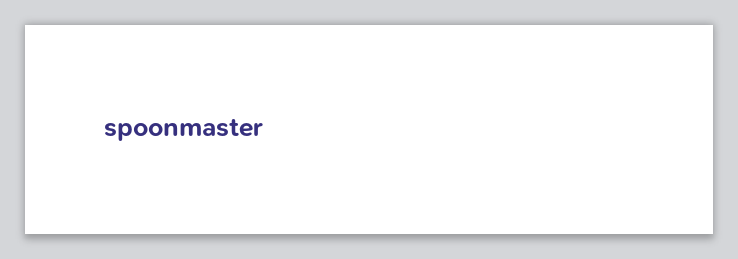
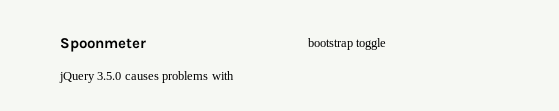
- spoonmaster
+ Spoonmeter
+ jQuery 3.5.0 causes problems with bootstrap toggle

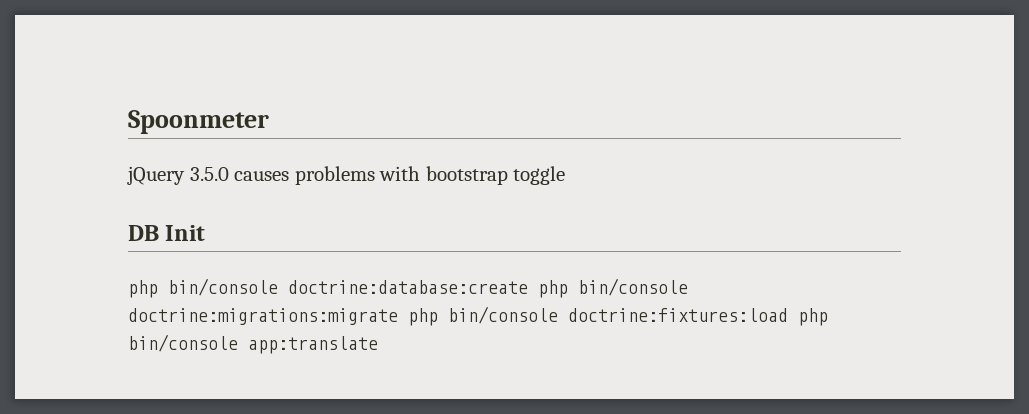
+ DB Init
+ php bin/console doctrine:database:create php bin/console doctrine:migrations:migrate php bin/console doctrine:fixtures:load php bin/console app:translate

